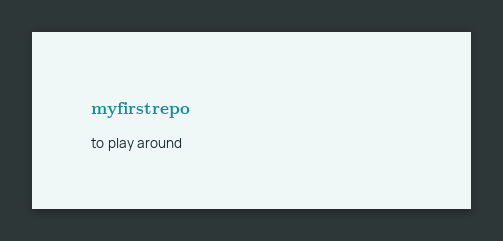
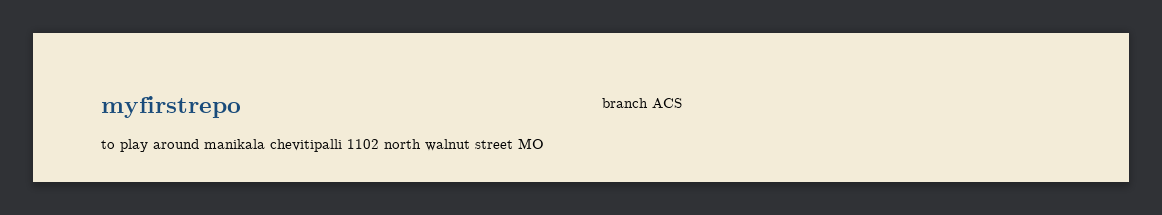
- to play around
+ to play around manikala chevitipalli 1102 north walnut street MO branch ACS

